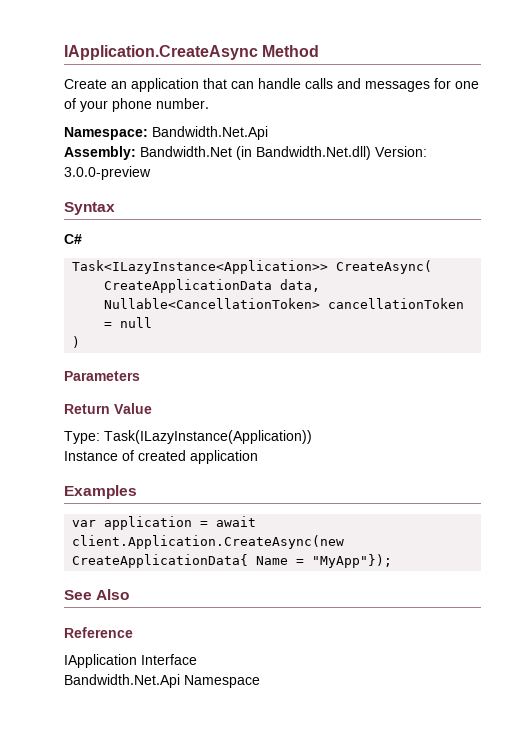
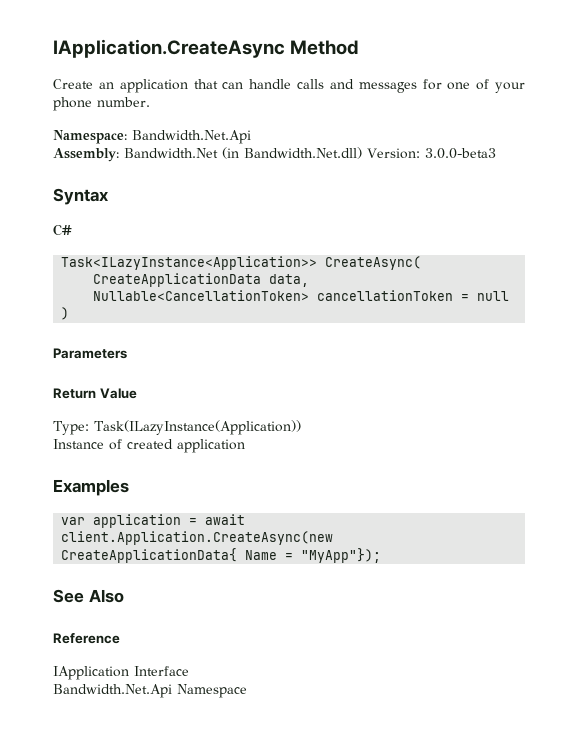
- Assembly: Bandwidth.Net (in Bandwidth.Net.dll) Version: 3.0.0-preview
+ Assembly: Bandwidth.Net (in Bandwidth.Net.dll) Version: 3.0.0-beta3

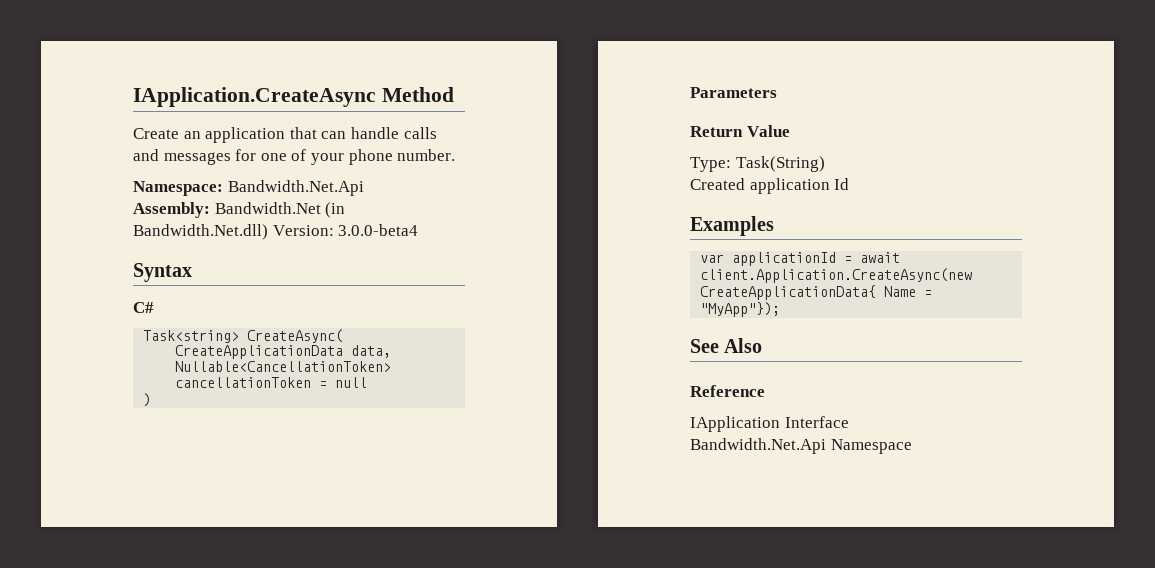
- Assembly: Bandwidth.Net (in Bandwidth.Net.dll) Version: 3.0.0-beta3
+ Assembly: Bandwidth.Net (in Bandwidth.Net.dll) Version: 3.0.0-beta4
- Task<ILazyInstance<Application>> CreateAsync(
+ Task<string> CreateAsync(
- Type: Task(ILazyInstance(Application))
- Instance of created application
+ Type: Task(String)
+ Created application Id
- var application = await client.Application.CreateAsync(new CreateApplicationData{ Name = "MyApp"});
+ var applicationId = await client.Application.CreateAsync(new CreateApplicationData{ Name = "MyApp"});

